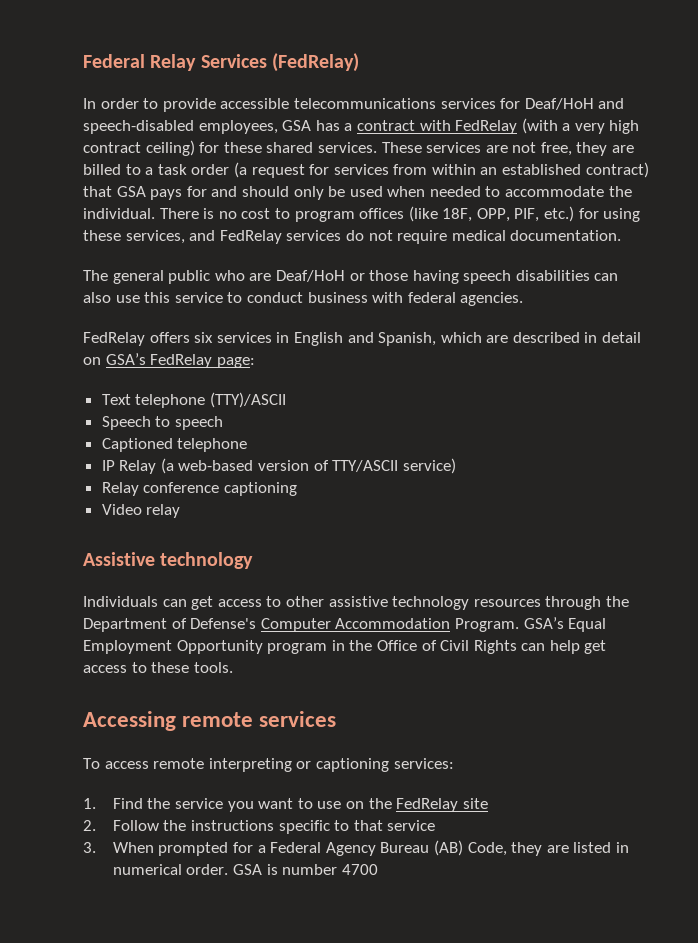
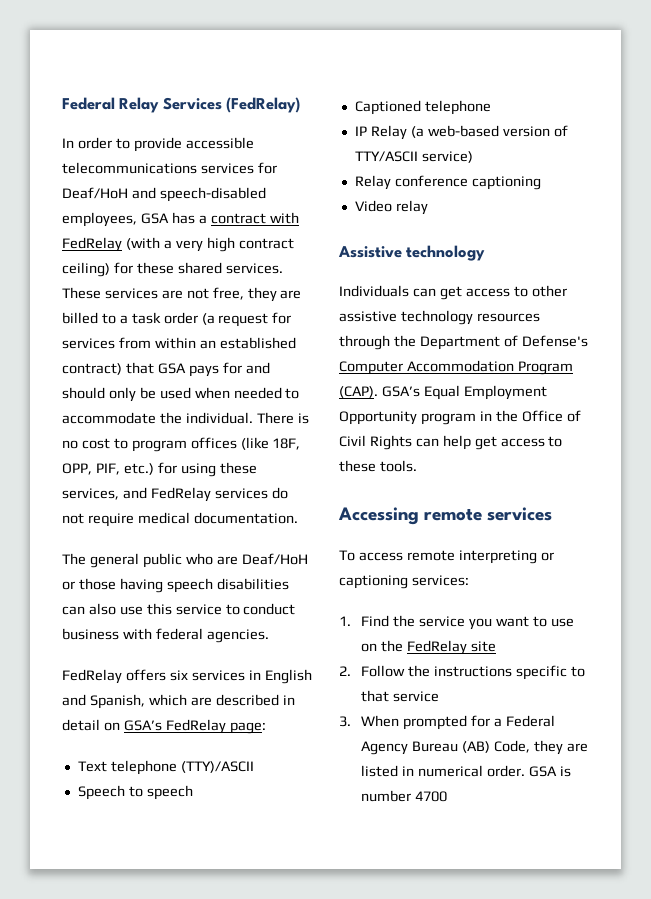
- Individuals can get access to other assistive technology resources through the Department of Defense's Computer Accommodation Program.
+ Individuals can get access to other assistive technology resources through the Department of Defense's Computer Accommodation Program (CAP).

